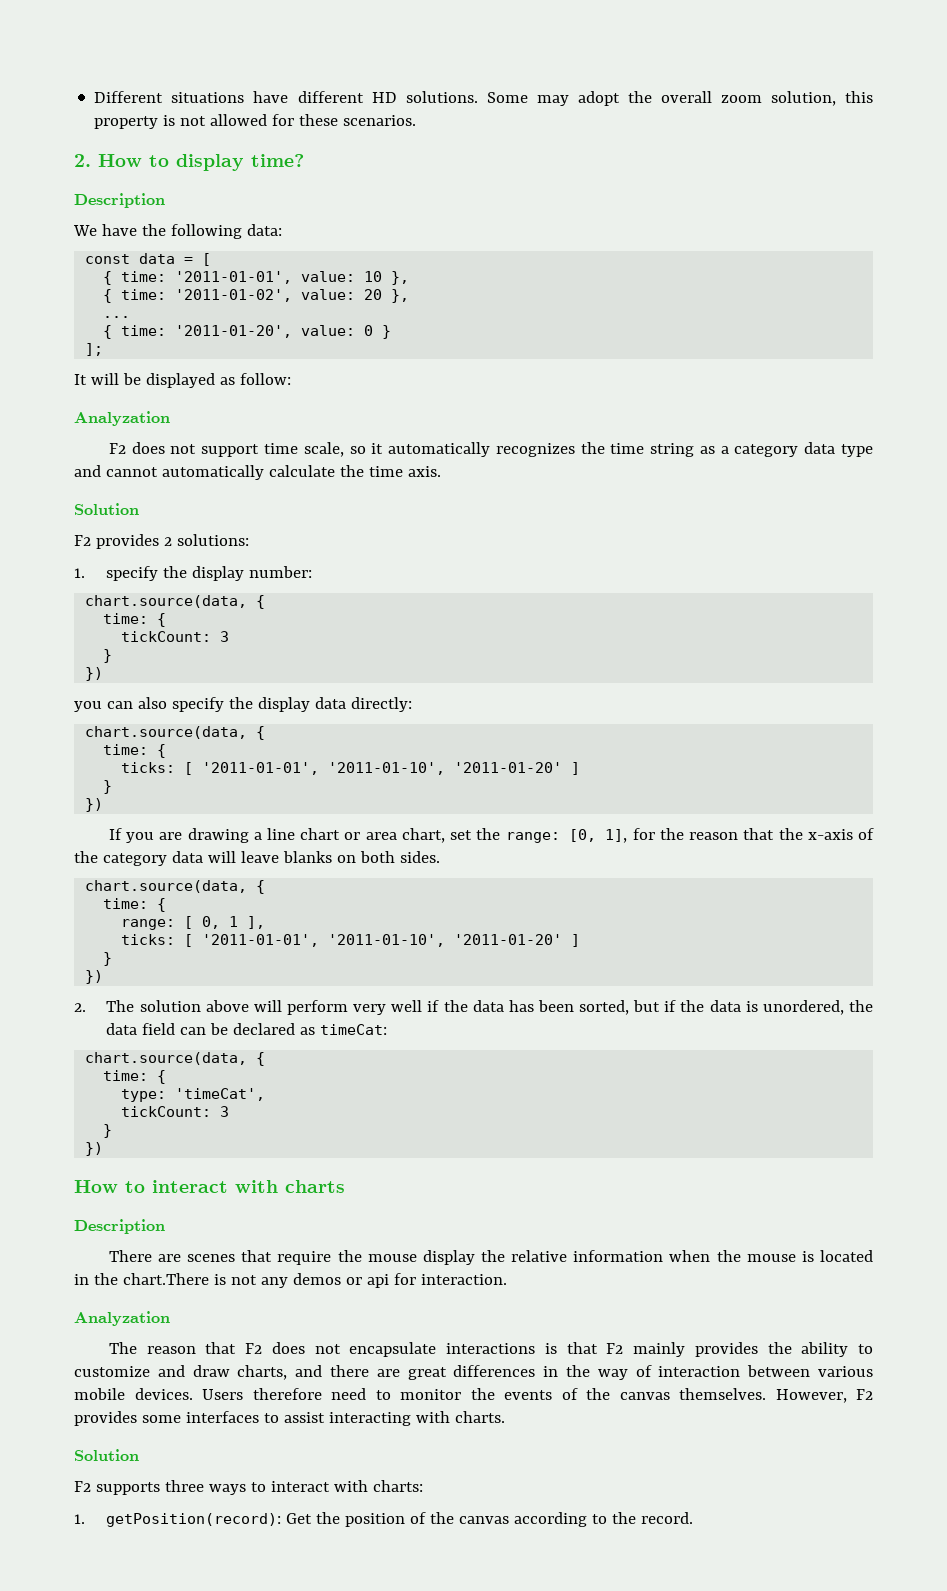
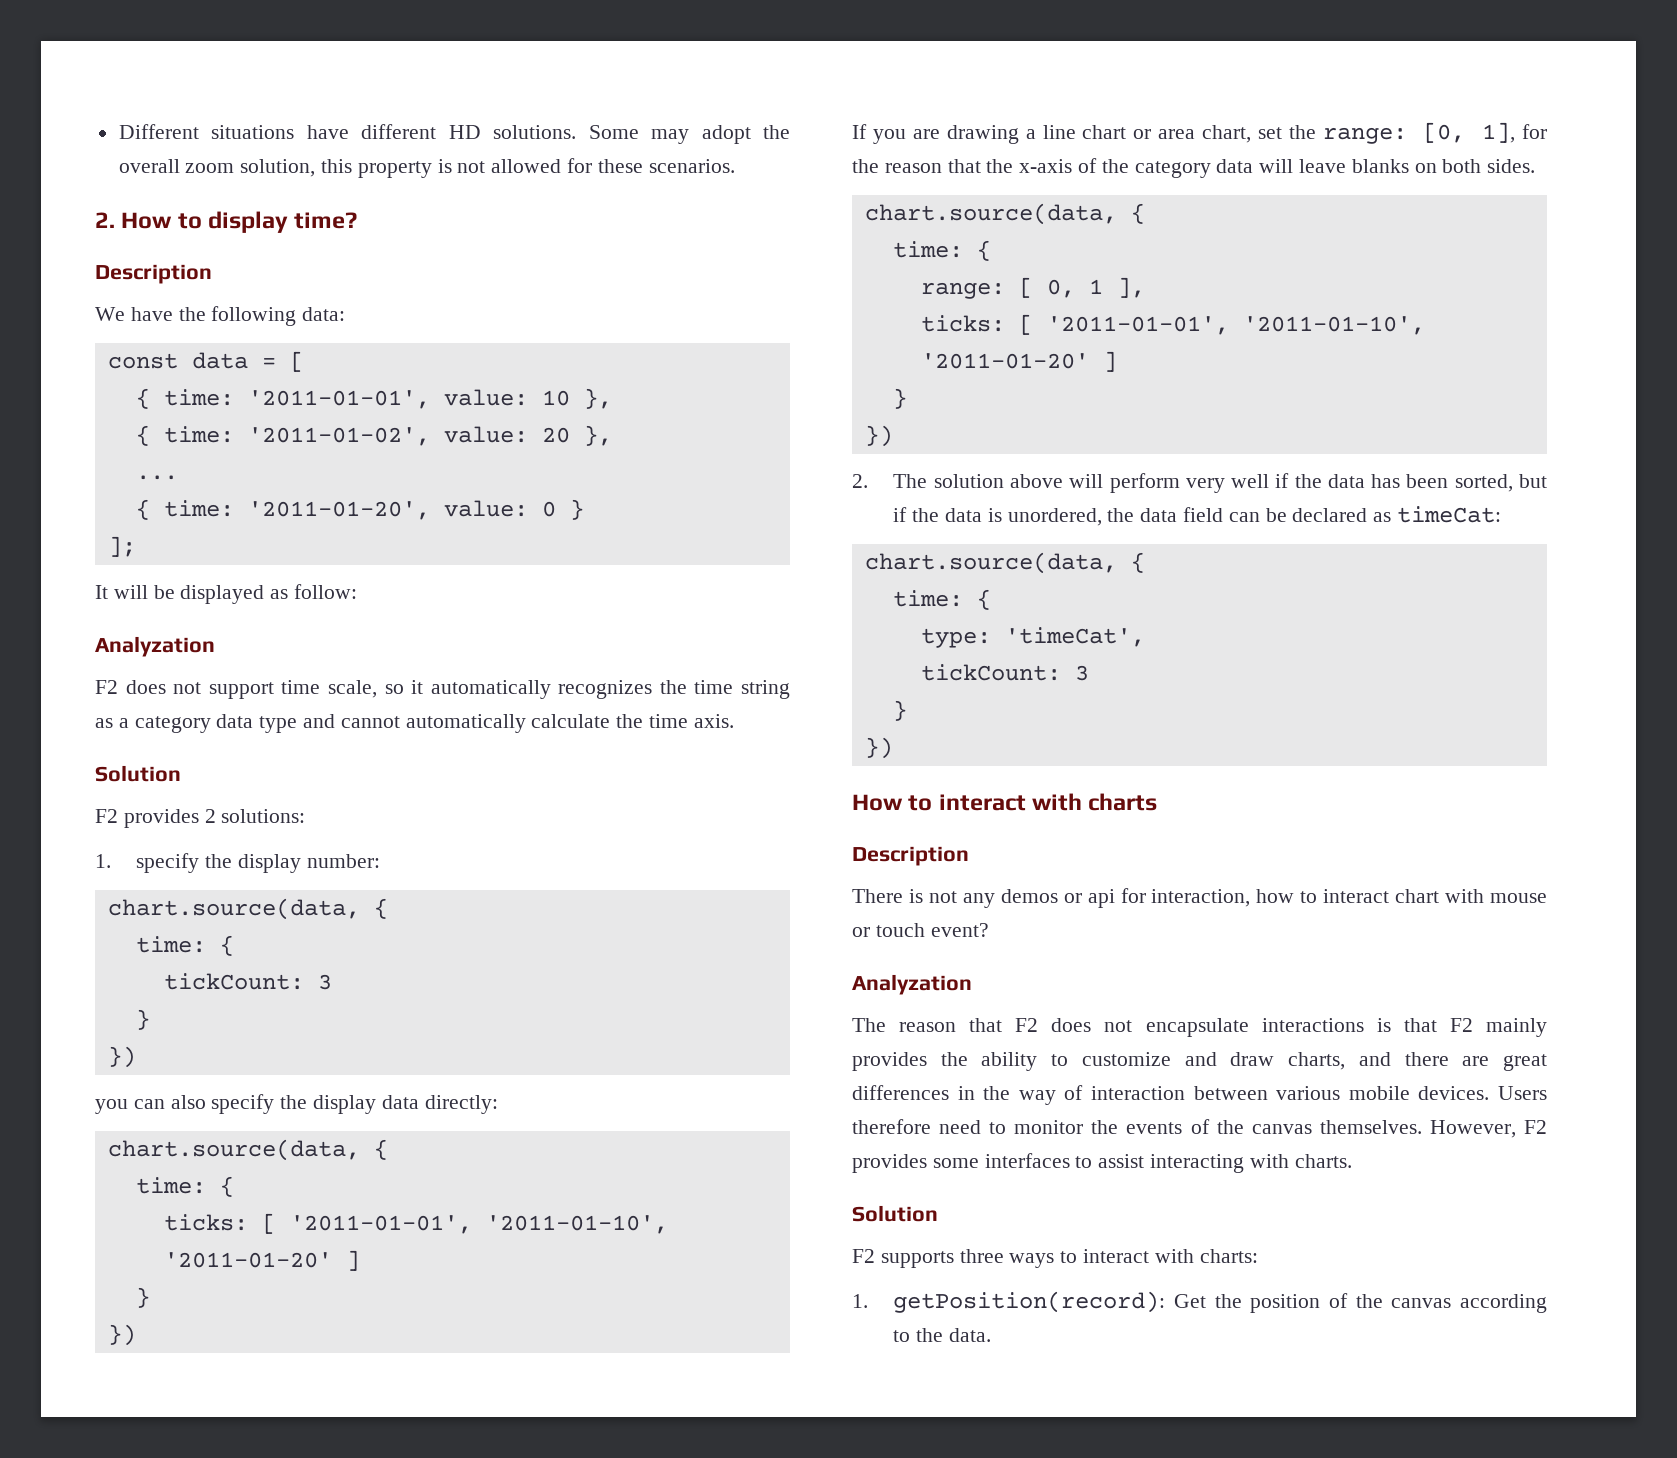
- There are scenes that require the mouse display the relative information when the mouse is located in the chart.There is not any demos or api for interaction.
+ There is not any demos or api for interaction, how to interact chart with mouse or touch event?
- 1. getPosition(record): Get the position of the canvas according to the record.
+ 1. getPosition(record): Get the position of the canvas according to the data.

